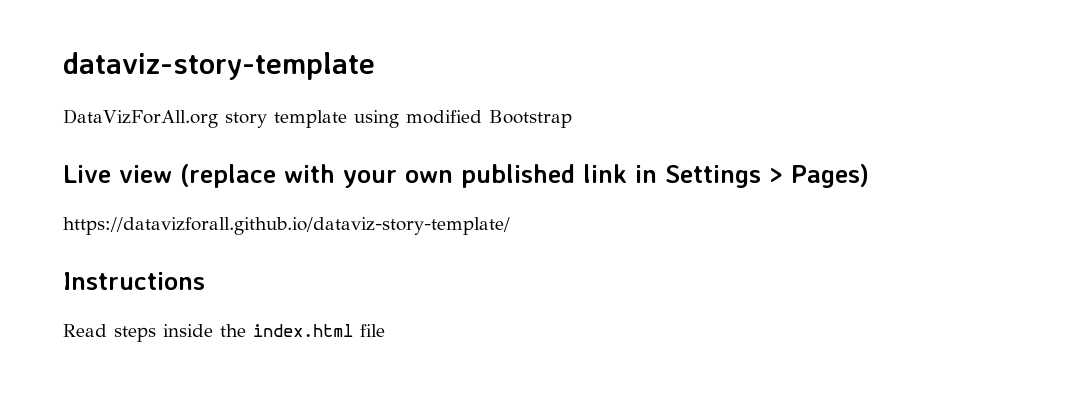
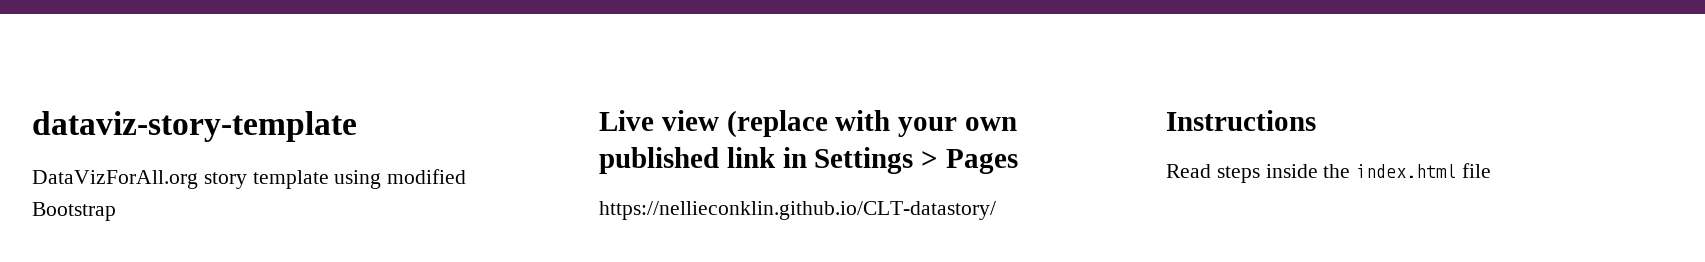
- Live view (replace with your own published link in Settings > Pages)
- https://datavizforall.github.io/dataviz-story-template/
+ Live view (replace with your own published link in Settings > Pages
+ https://nellieconklin.github.io/CLT-datastory/

